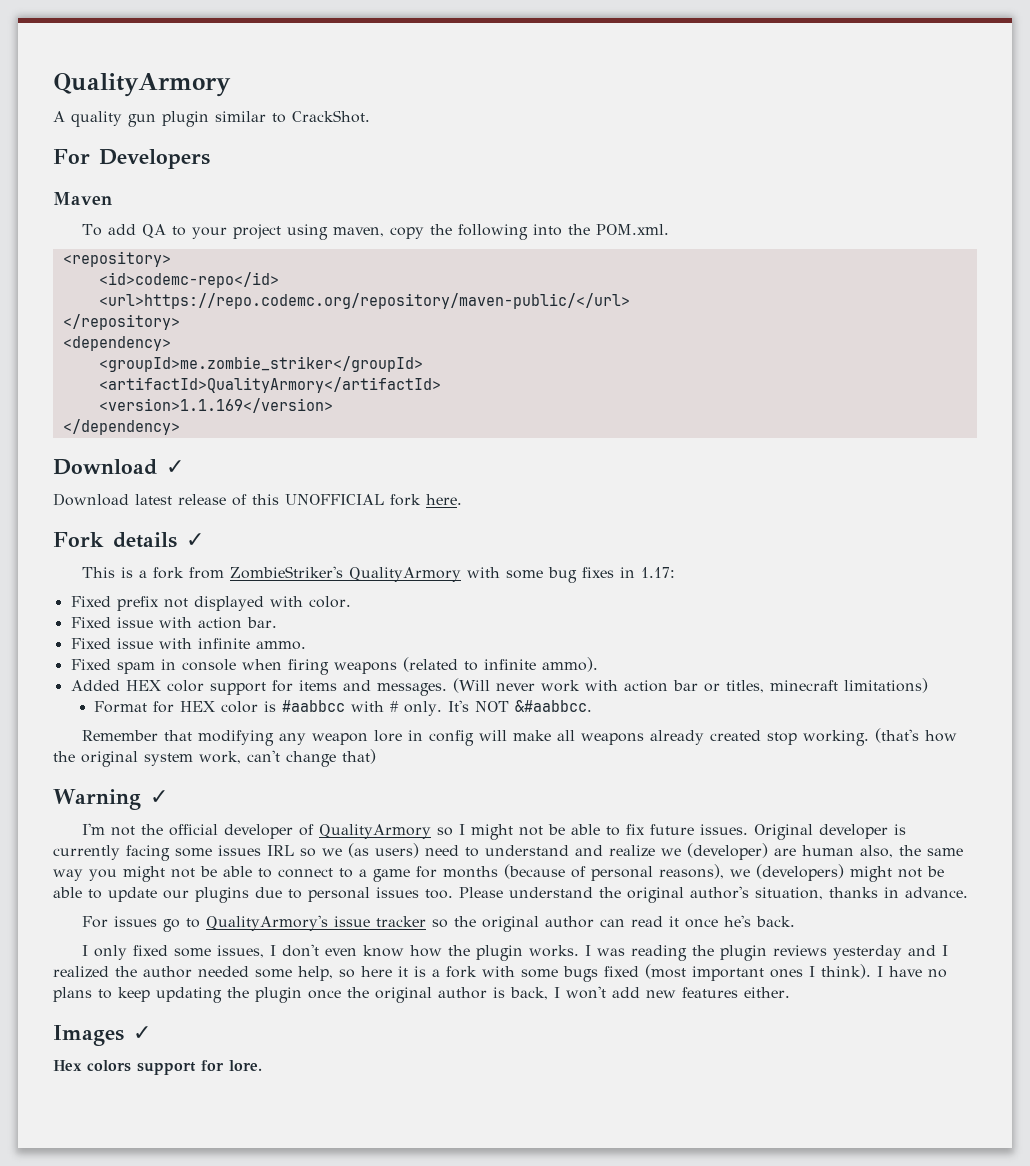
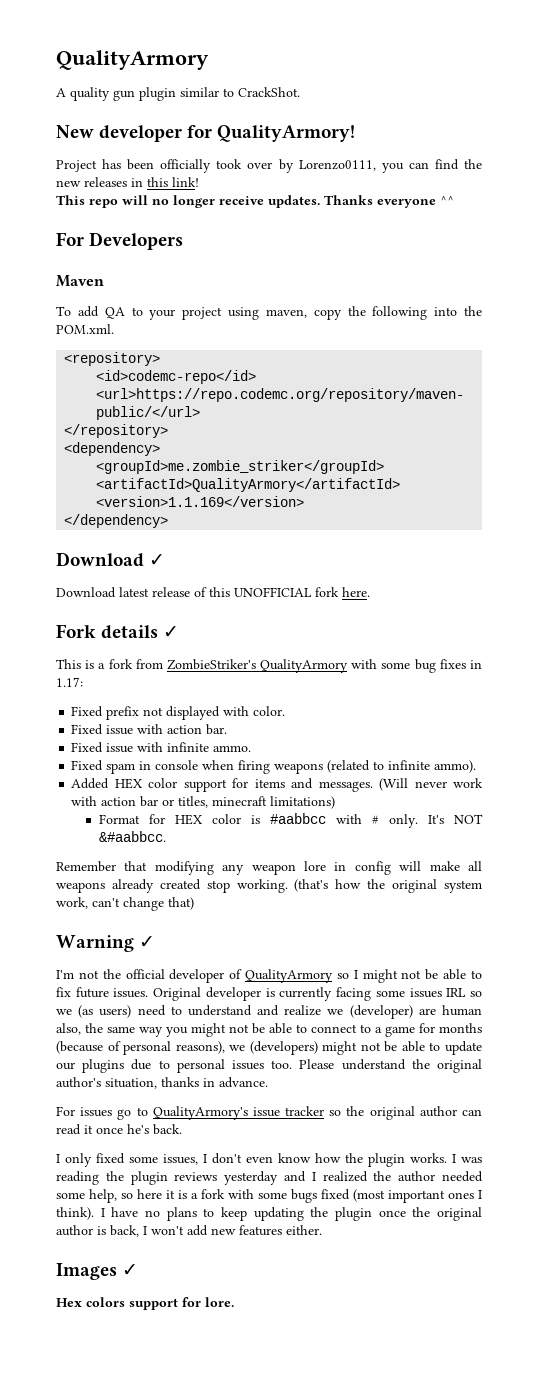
+ New developer for QualityArmory!
+ Project has been officially took over by Lorenzo0111, you can find the new releases in this link!
+ This repo will no longer receive updates. Thanks everyone ^^

